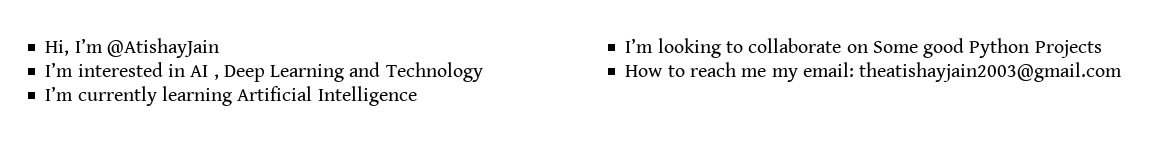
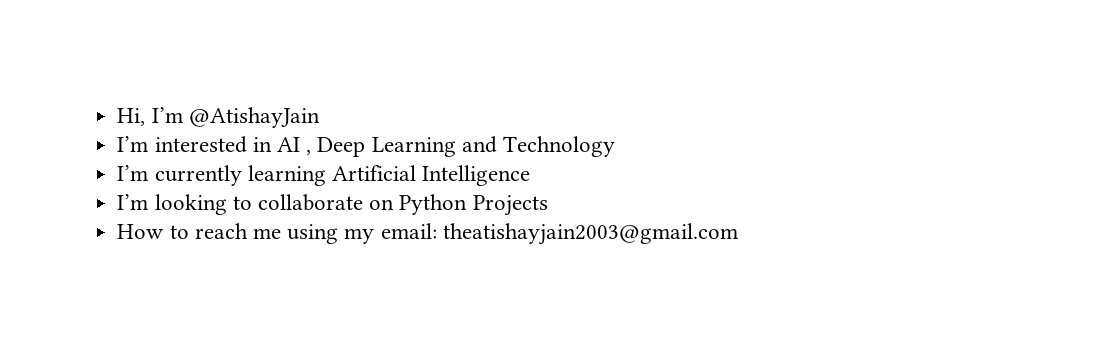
- I’m looking to collaborate on Some good Python Projects
+ I’m looking to collaborate on Python Projects
- How to reach me my email: theatishayjain2003@gmail.com
+ How to reach me using my email: theatishayjain2003@gmail.com

